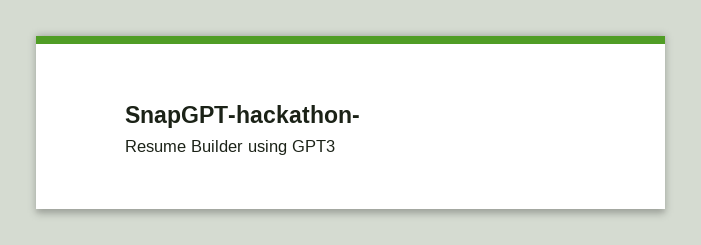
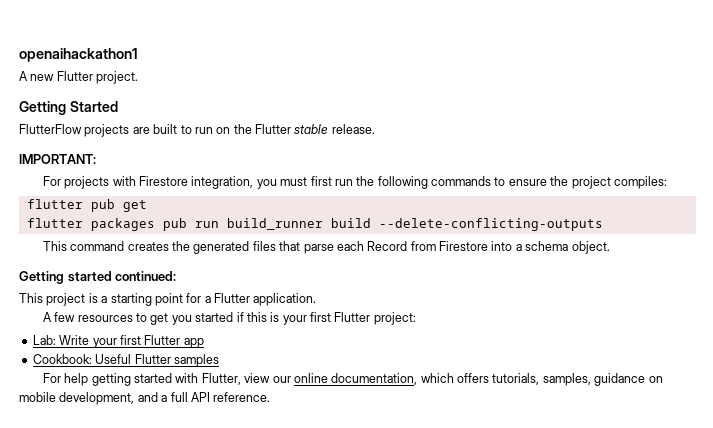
- SnapGPT-hackathon-
- Resume Builder using GPT3
+ openaihackathon1
+ A new Flutter project.
+ Getting Started
+ FlutterFlow projects are built to run on the Flutter stable release.
+ IMPORTANT:
+ For projects with Firestore integration, you must first run the following commands to ensure the project compiles:
+ flutter pub get
+ flutter packages pub run build_runner build --delete-conflicting-outputs
+ This command creates the generated files that parse each Record from Firestore into a schema object.
+ Getting started continued:
+ This project is a starting point for a Flutter application.
+ A few resources to get you started if this is your first Flutter project:
+ Lab: Write your first Flutter app
+ Cookbook: Useful Flutter samples
+ For help getting started with Flutter, view our online documentation, which offers tutorials, samples, guidance on mobile development, and a full API reference.

